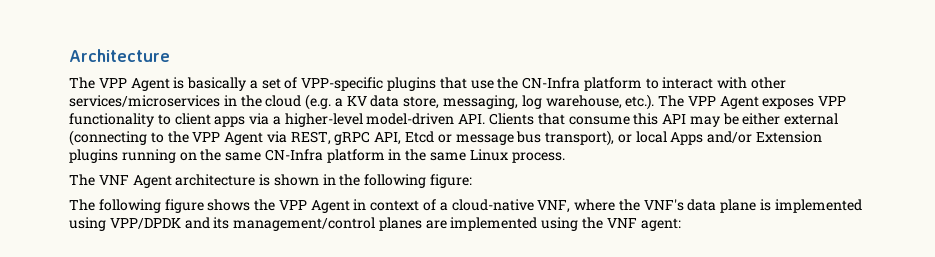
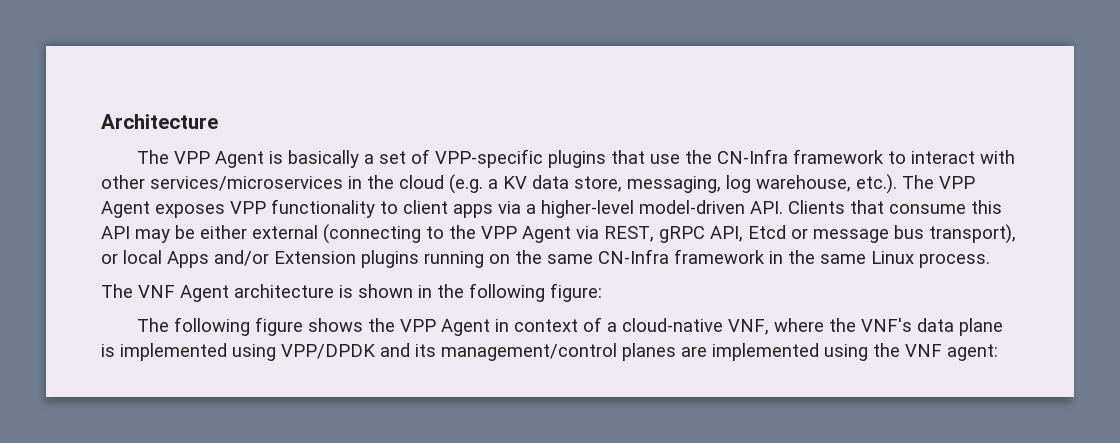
- The VPP Agent is basically a set of VPP-specific plugins that use the CN-Infra platform to interact with other services/microservices in the cloud (e.g. a KV data store, messaging, log warehouse, etc.). The VPP Agent exposes VPP functionality to client apps via a higher-level model-driven API. Clients that consume this API may be either external (connecting to the VPP Agent via REST, gRPC API, Etcd or message bus transport), or local Apps and/or Extension plugins running on the same CN-Infra platform in the same Linux process.
+ The VPP Agent is basically a set of VPP-specific plugins that use the CN-Infra framework to interact with other services/microservices in the cloud (e.g. a KV data store, messaging, log warehouse, etc.). The VPP Agent exposes VPP functionality to client apps via a higher-level model-driven API. Clients that consume this API may be either external (connecting to the VPP Agent via REST, gRPC API, Etcd or message bus transport), or local Apps and/or Extension plugins running on the same CN-Infra framework in the same Linux process.

